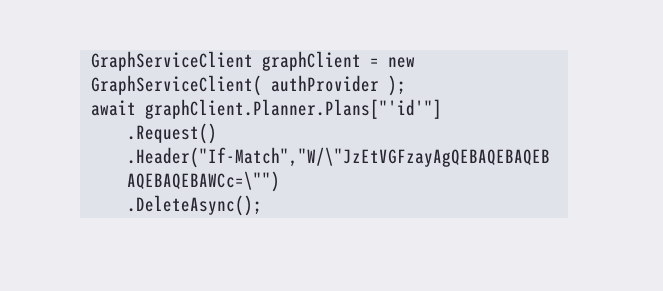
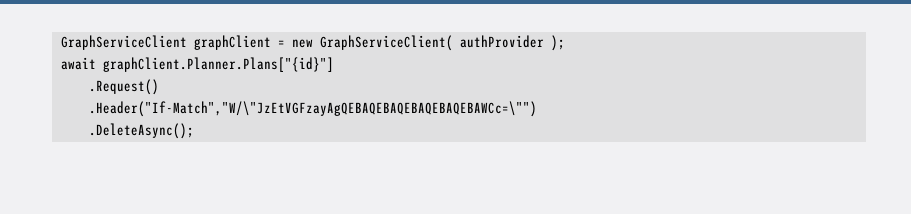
- await graphClient.Planner.Plans["'id'"]
+ await graphClient.Planner.Plans["{id}"]

